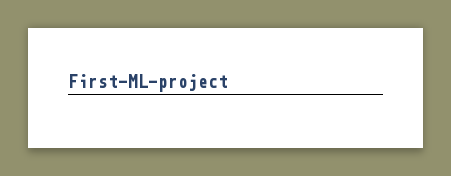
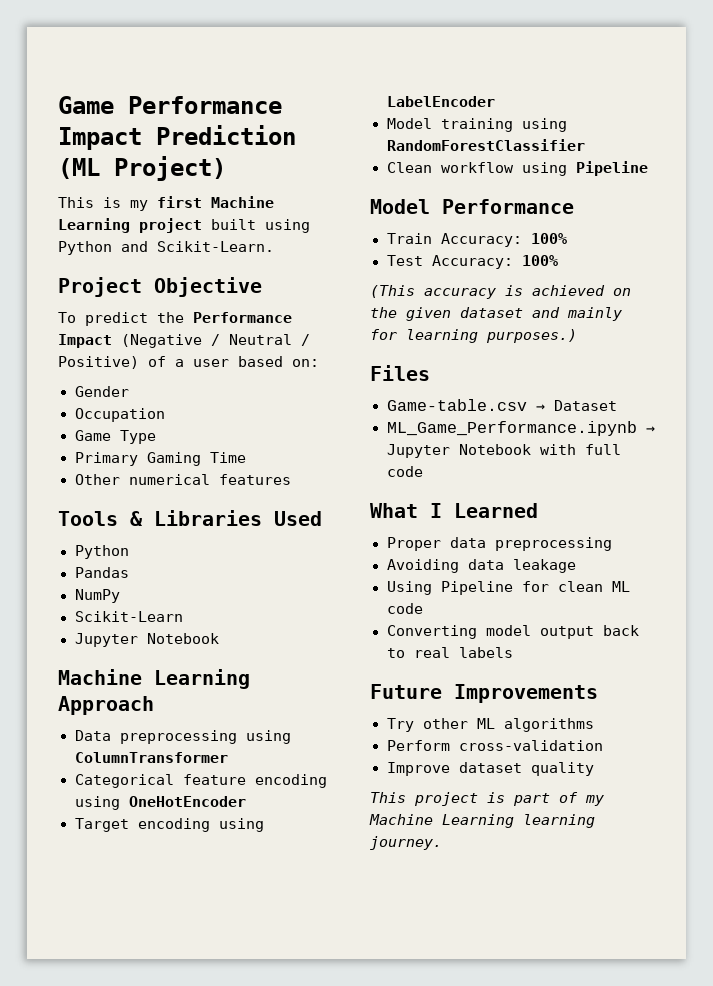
- First-ML-project
+ Game Performance Impact Prediction (ML Project)
+ This is my first Machine Learning project built using Python and Scikit-Learn.
+ Project Objective
+ To predict the Performance Impact (Negative / Neutral / Positive) of a user based on:
+ Gender
+ Occupation
+ Game Type
+ Primary Gaming Time
+ Other numerical features
+ Tools & Libraries Used
+ Python
+ Pandas
+ NumPy
+ Scikit-Learn
+ Jupyter Notebook
+ Machine Learning Approach
+ Data preprocessing using ColumnTransformer
+ Categorical feature encoding using OneHotEncoder
+ Target encoding using LabelEncoder
+ Model training using RandomForestClassifier
+ Clean workflow using Pipeline
+ Model Performance
+ Train Accuracy: 100%
+ Test Accuracy: 100%
+ (This accuracy is achieved on the given dataset and mainly for learning purposes.)
+ Files
+ Game-table.csv → Dataset
+ ML_Game_Performance.ipynb → Jupyter Notebook with full code
+ What I Learned
+ Proper data preprocessing
+ Avoiding data leakage
+ Using Pipeline for clean ML code
+ Converting model output back to real labels
+ Future Improvements
+ Try other ML algorithms
+ Perform cross-validation
+ Improve dataset quality
+ This project is part of my Machine Learning learning journey.

